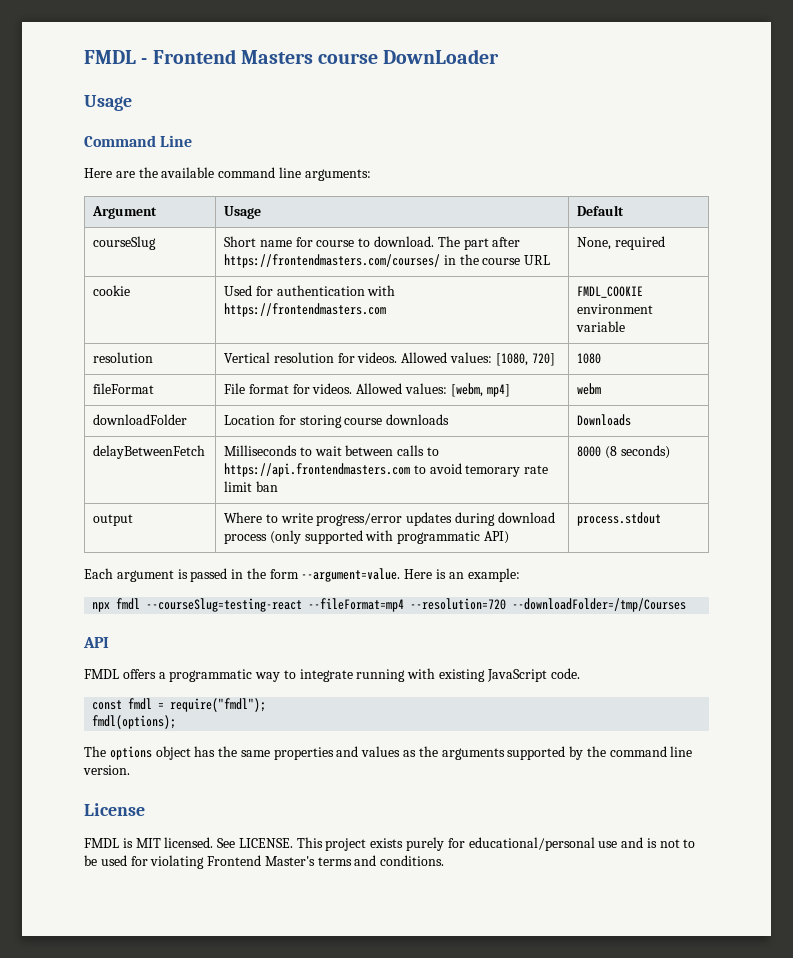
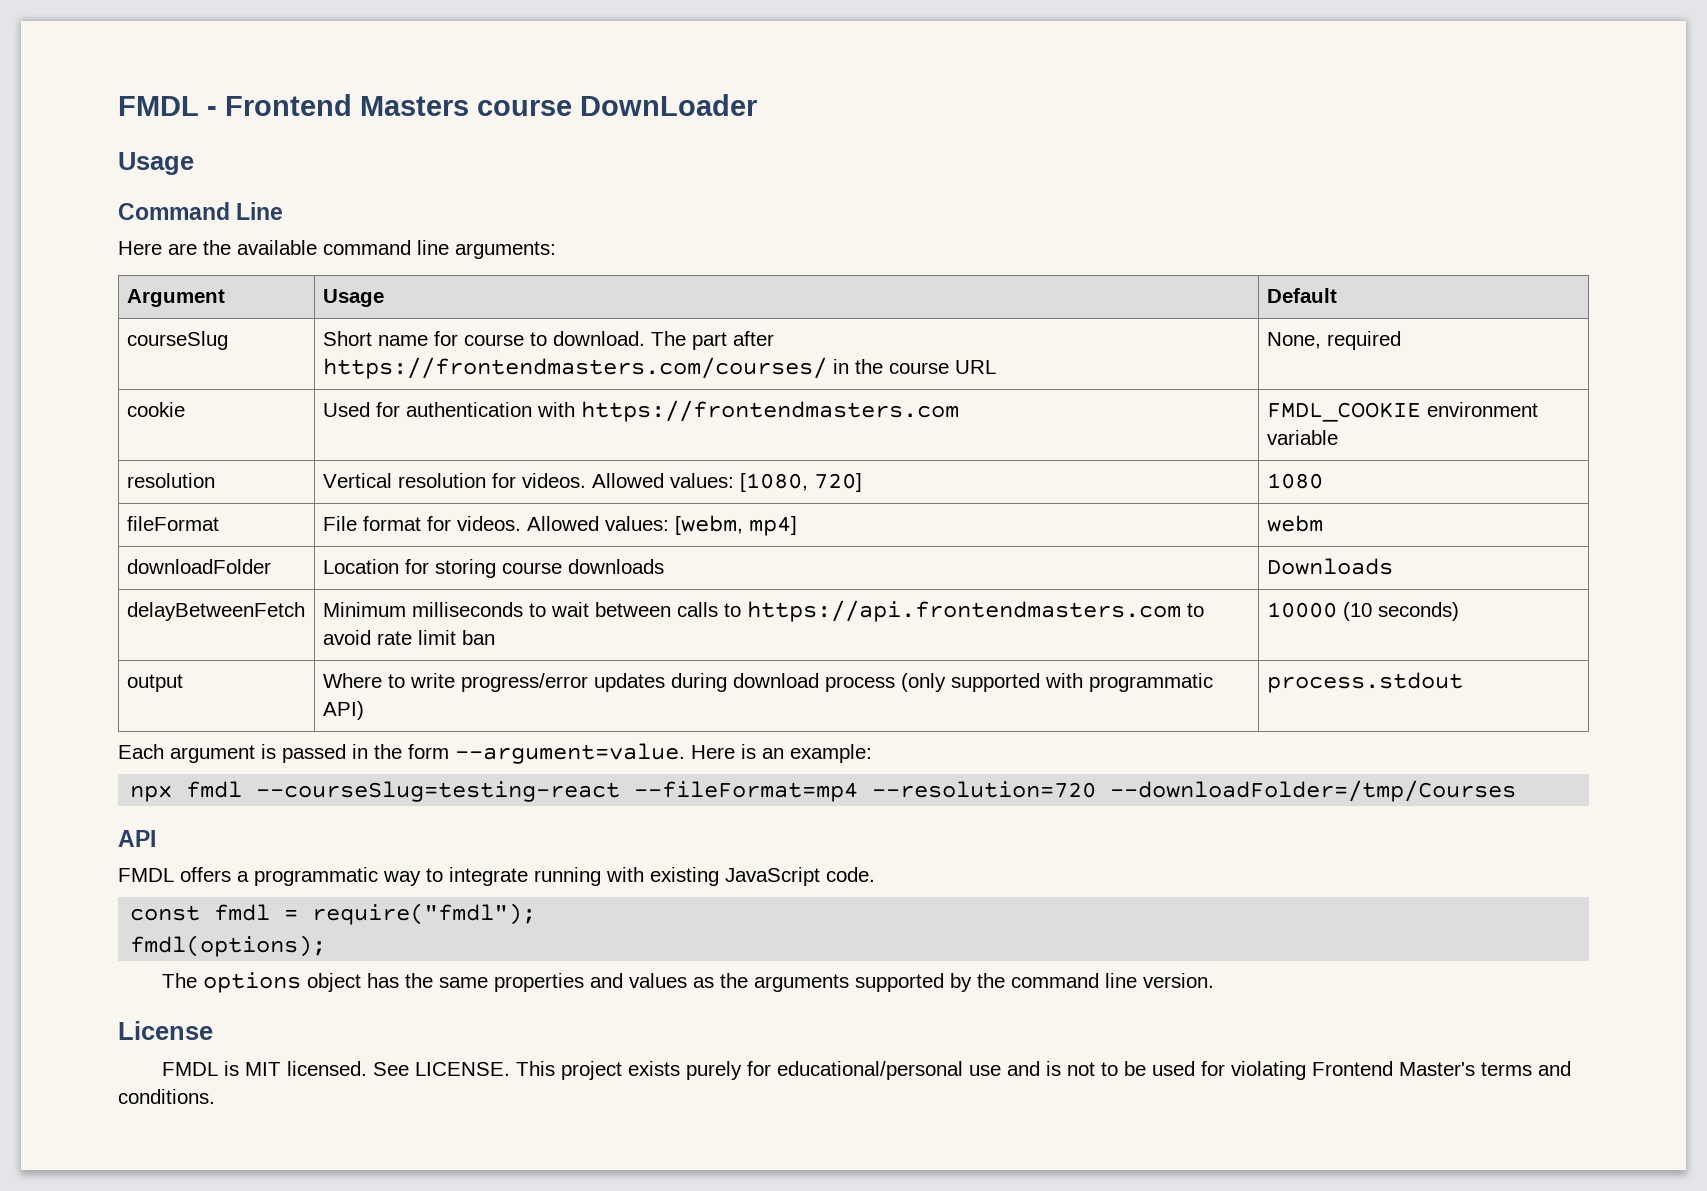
- delayBetweenFetch | Milliseconds to wait between calls to https://api.frontendmasters.com to avoid temorary rate limit ban | 8000 (8 seconds)
+ delayBetweenFetch | Minimum milliseconds to wait between calls to https://api.frontendmasters.com to avoid rate limit ban | 10000 (10 seconds)

